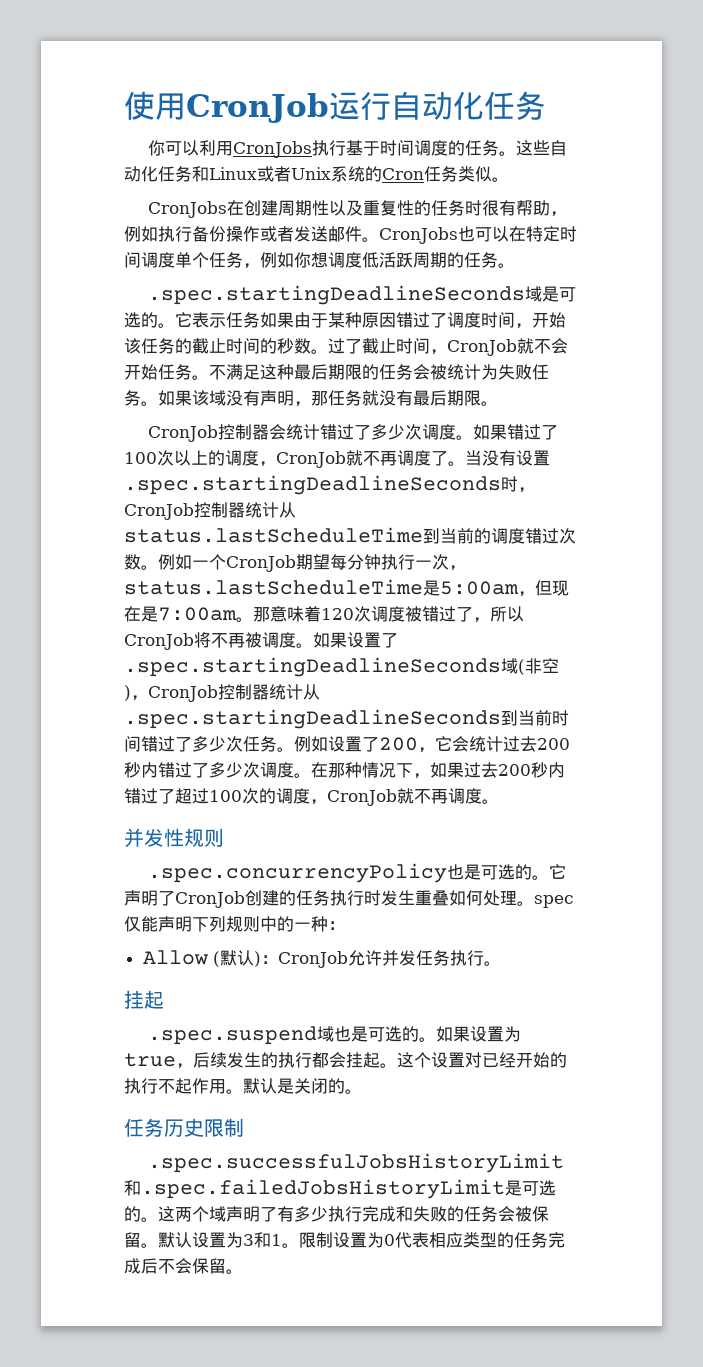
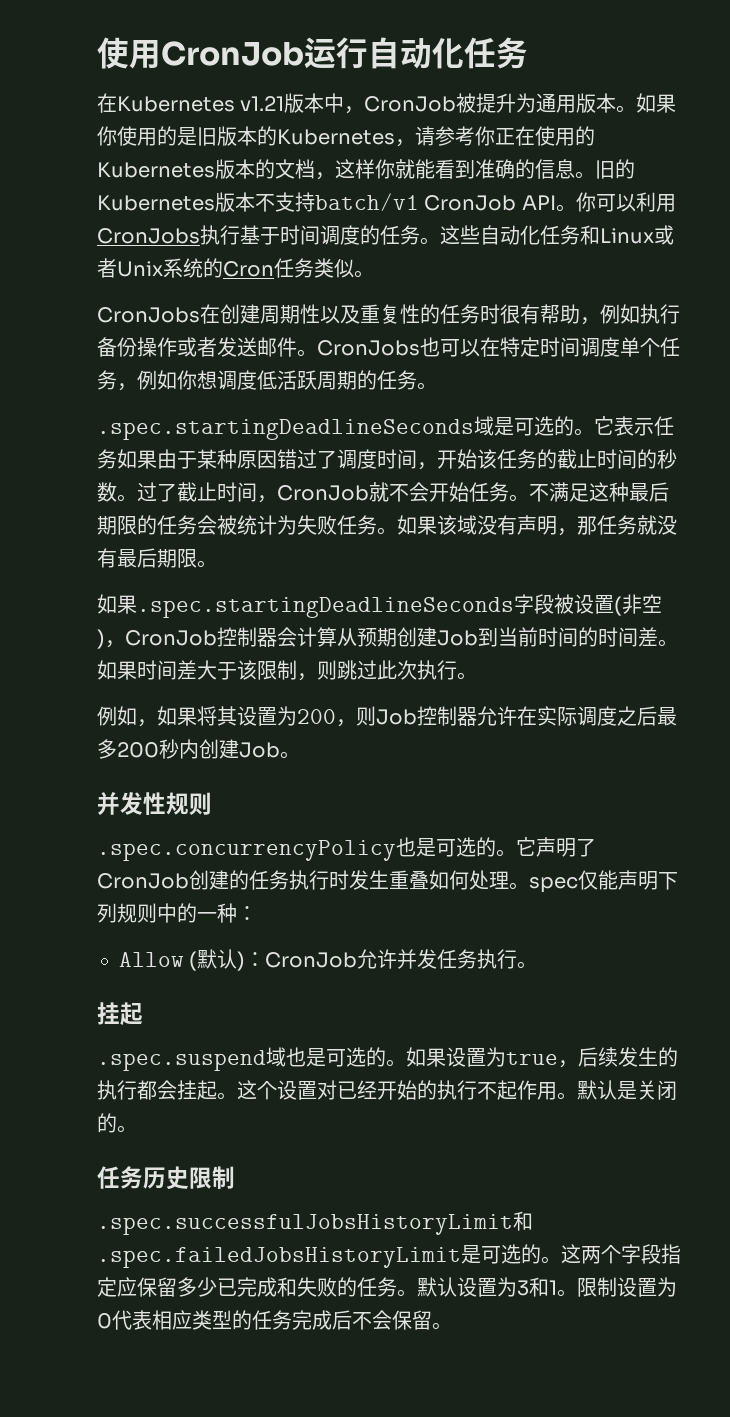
+ 在Kubernetes v1.21版本中，CronJob被提升为通用版本。如果你使用的是旧版本的Kubernetes，请参考你正在使用的Kubernetes版本的文档，这样你就能看到准确的信息。旧的Kubernetes版本不支持batch/v1 CronJob API。
- CronJob控制器会统计错过了多少次调度。如果错过了100次以上的调度，CronJob就不再调度了。当没有设置.spec.startingDeadlineSeconds时，CronJob控制器统计从status.lastScheduleTime到当前的调度错过次数。例如一个CronJob期望每分钟执行一次，status.lastScheduleTime是5:00am，但现在是7:00am。那意味着120次调度被错过了，所以CronJob将不再被调度。如果设置了.spec.startingDeadlineSeconds域(非空)，CronJob控制器统计从.spec.startingDeadlineSeconds到当前时间错过了多少次任务。例如设置了200，它会统计过去200秒内错过了多少次调度。在那种情况下，如果过去200秒内错过了超过100次的调度，CronJob就不再调度。
+ 如果.spec.startingDeadlineSeconds字段被设置(非空)，CronJob控制器会计算从预期创建Job到当前时间的时间差。如果时间差大于该限制，则跳过此次执行。
+ 例如，如果将其设置为200，则Job控制器允许在实际调度之后最多200秒内创建Job。
- 这两个域声明了有多少执行完成和失败的任务会被保留。
+ 这两个字段指定应保留多少已完成和失败的任务。

